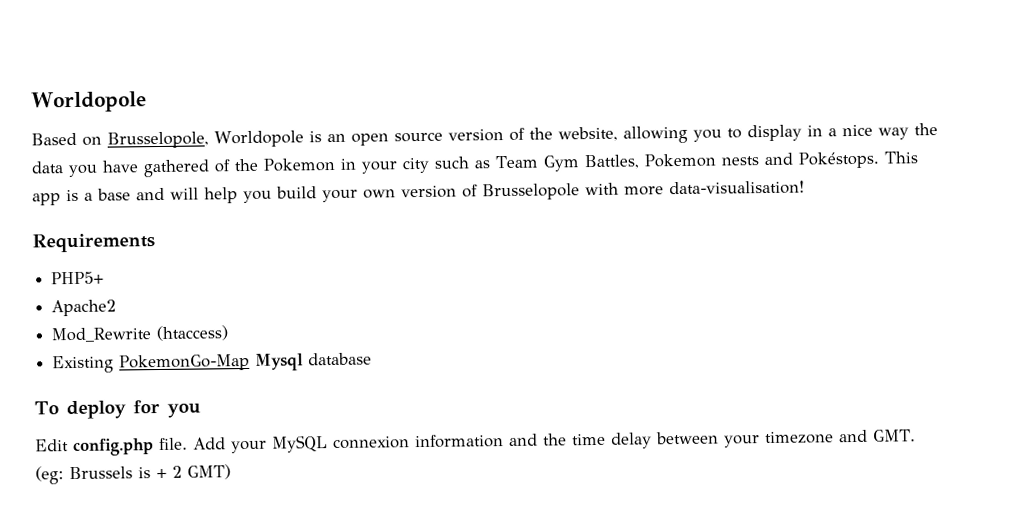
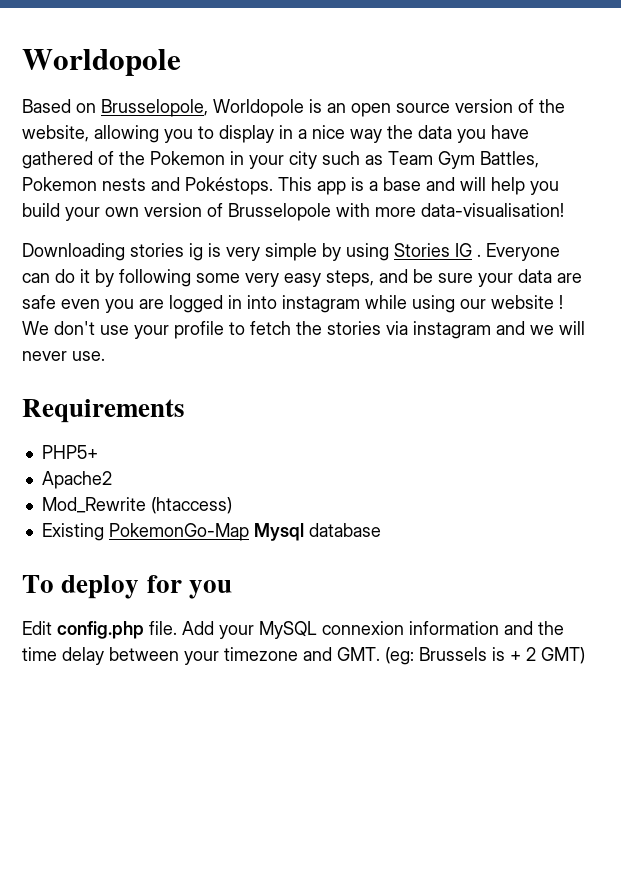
+ Downloading stories ig is very simple by using Stories IG . Everyone can do it by following some very easy steps, and be sure your data are safe even you are logged in into instagram while using our website ! We don't use your profile to fetch the stories via instagram and we will never use.

